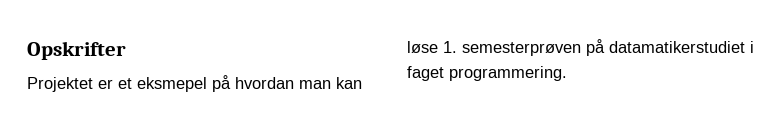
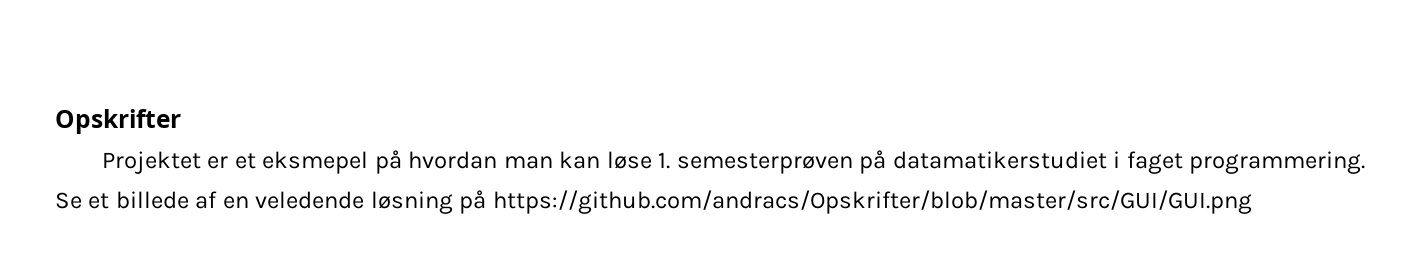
+ Se et billede af en veledende løsning på https://github.com/andracs/Opskrifter/blob/master/src/GUI/GUI.png

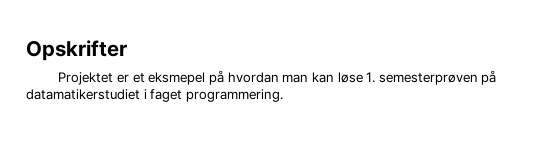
- Se et billede af en veledende løsning på https://github.com/andracs/Opskrifter/blob/master/src/GUI/GUI.png

